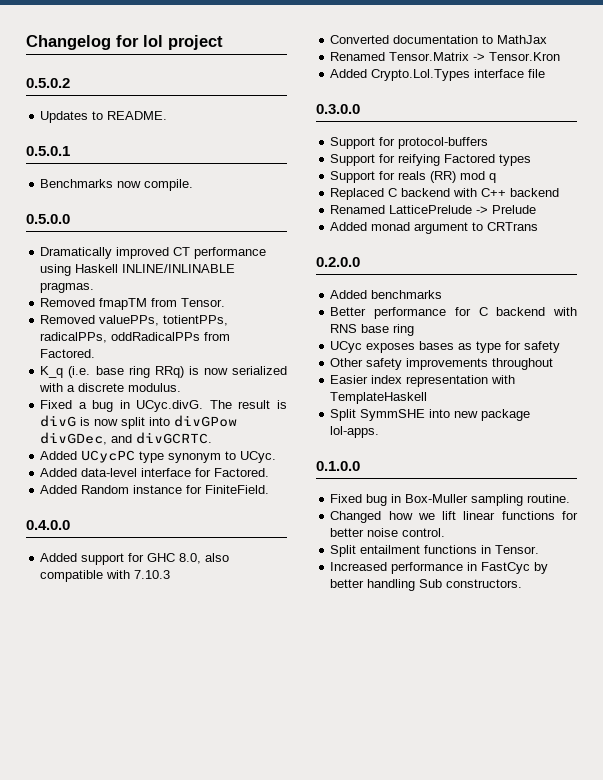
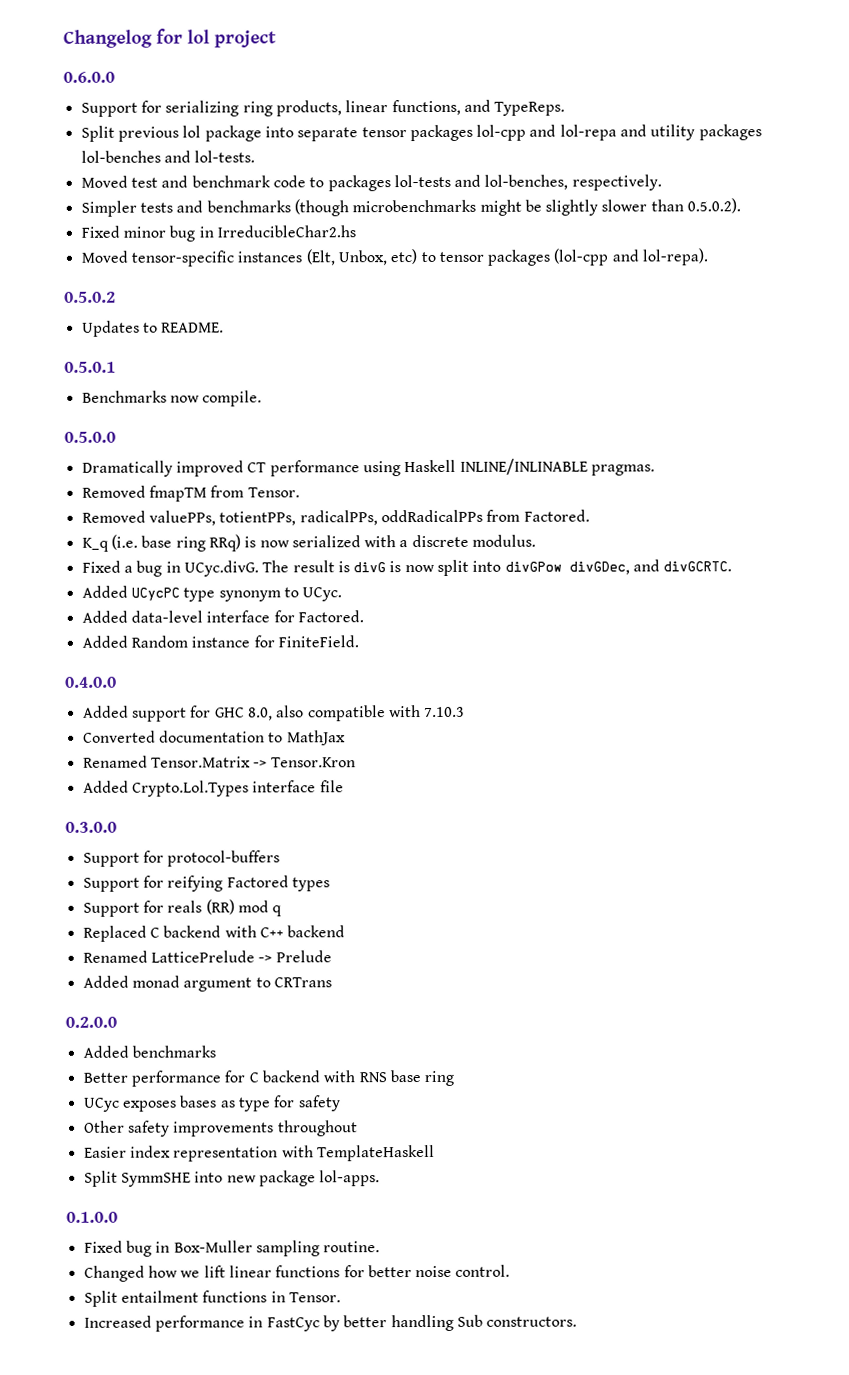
+ 0.6.0.0
+ Support for serializing ring products, linear functions, and TypeReps.
+ Split previous lol package into separate tensor packages lol-cpp and lol-repa and utility packages lol-benches and lol-tests.
+ Moved test and benchmark code to packages lol-tests and lol-benches, respectively.
+ Simpler tests and benchmarks (though microbenchmarks might be slightly slower than 0.5.0.2).
+ Fixed minor bug in IrreducibleChar2.hs
+ Moved tensor-specific instances (Elt, Unbox, etc) to tensor packages (lol-cpp and lol-repa).

